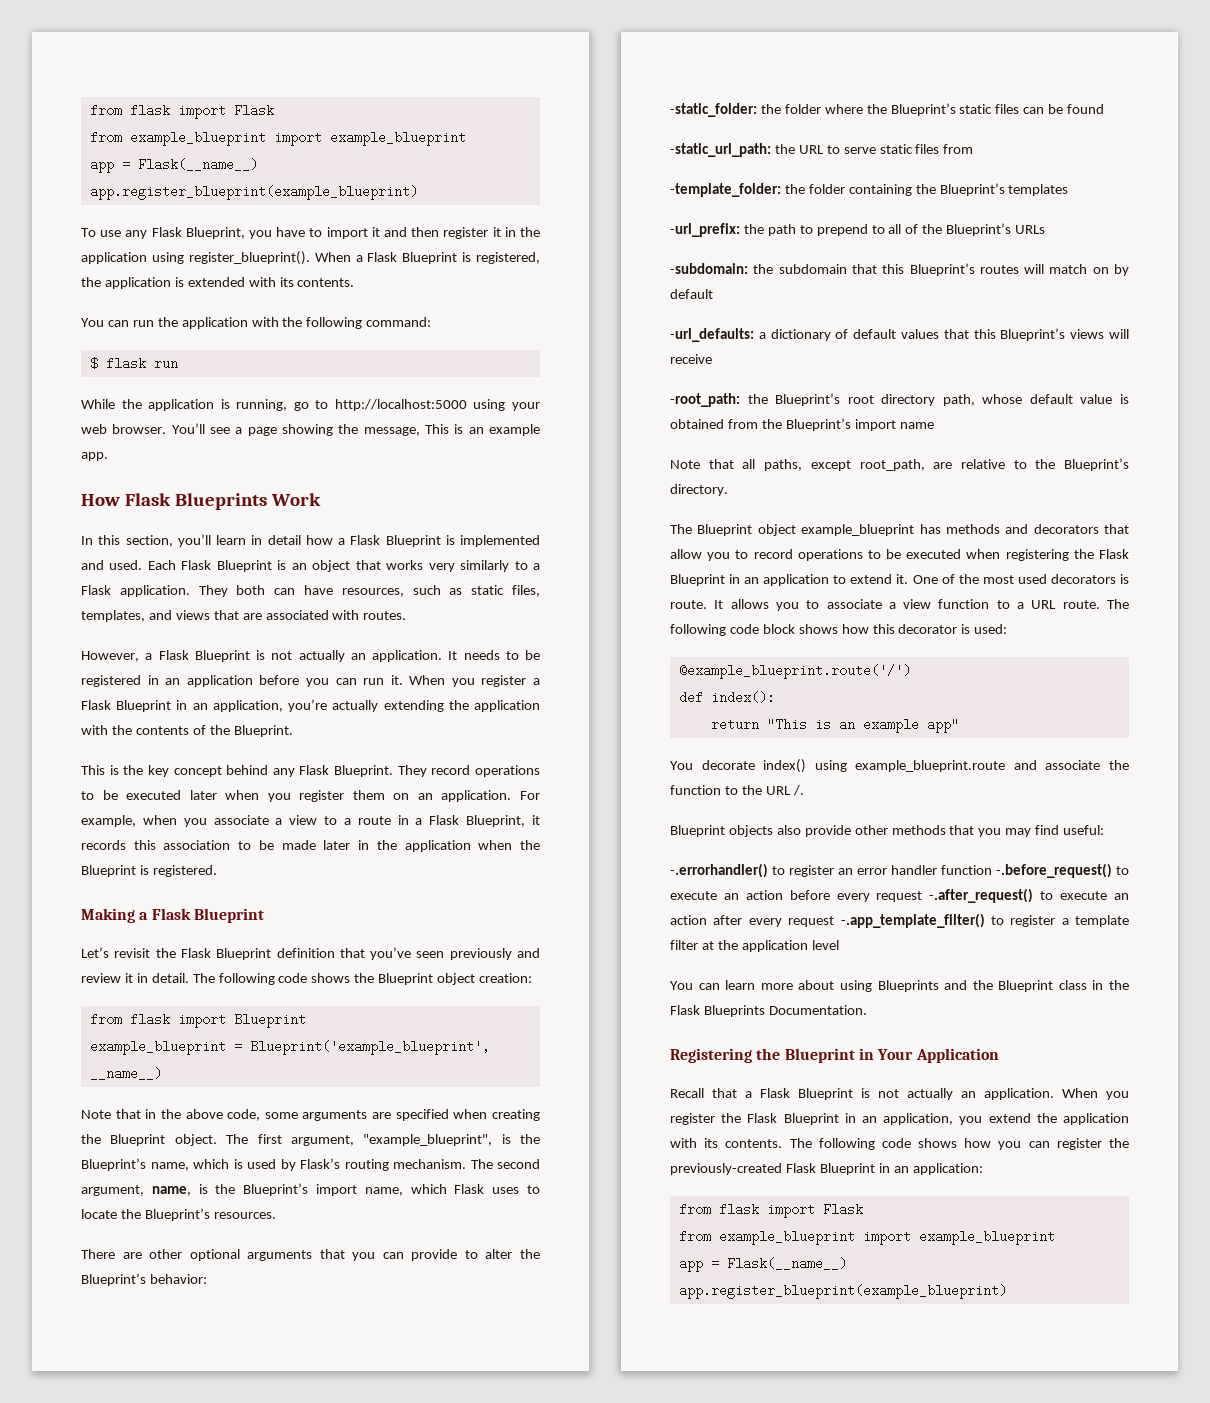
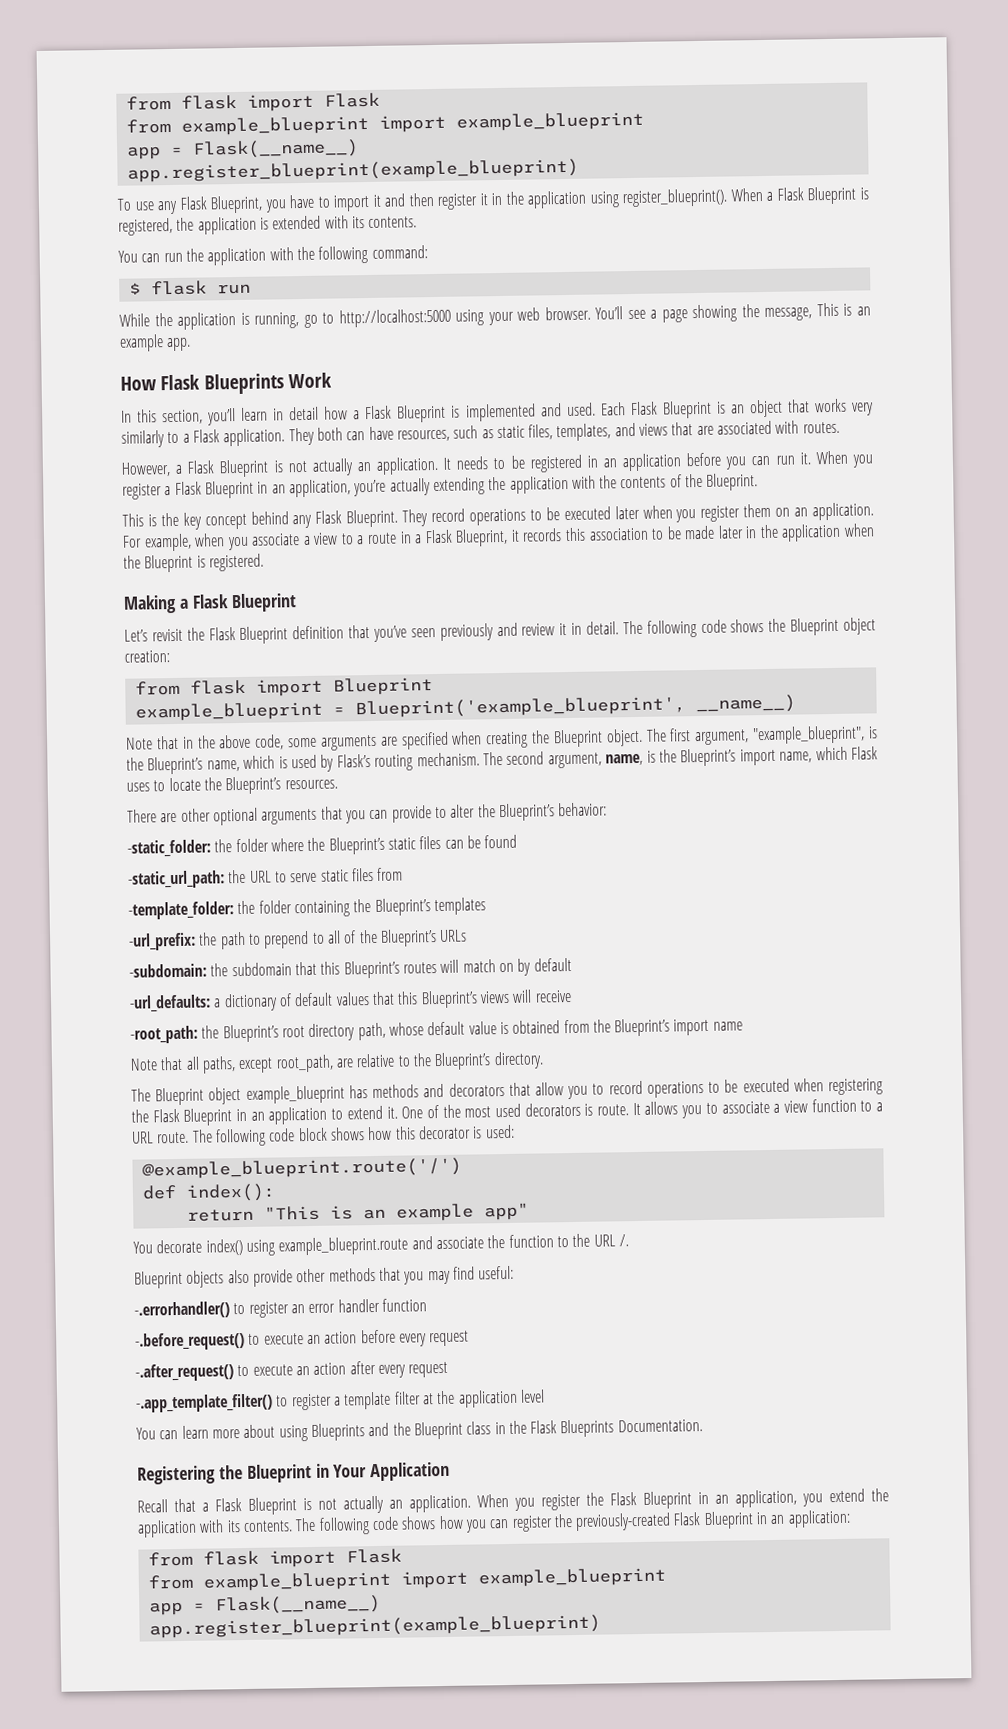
- -.errorhandler() to register an error handler function -.before_request() to execute an action before every request -.after_request() to execute an action after every request -.app_template_filter() to register a template filter at the application level
+ -.errorhandler() to register an error handler function
+ -.before_request() to execute an action before every request
+ -.after_request() to execute an action after every request
+ -.app_template_filter() to register a template filter at the application level

